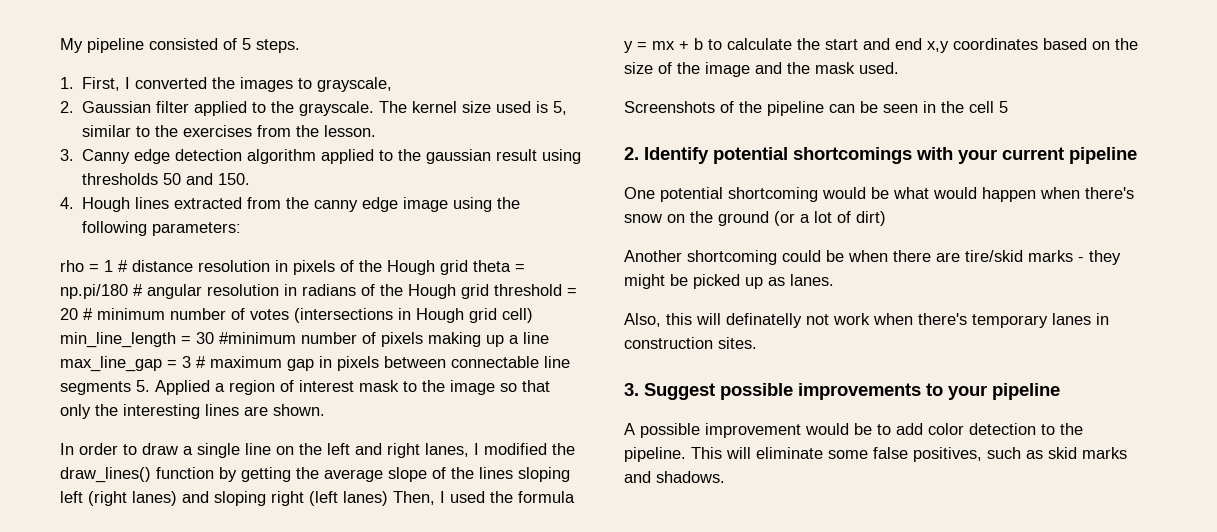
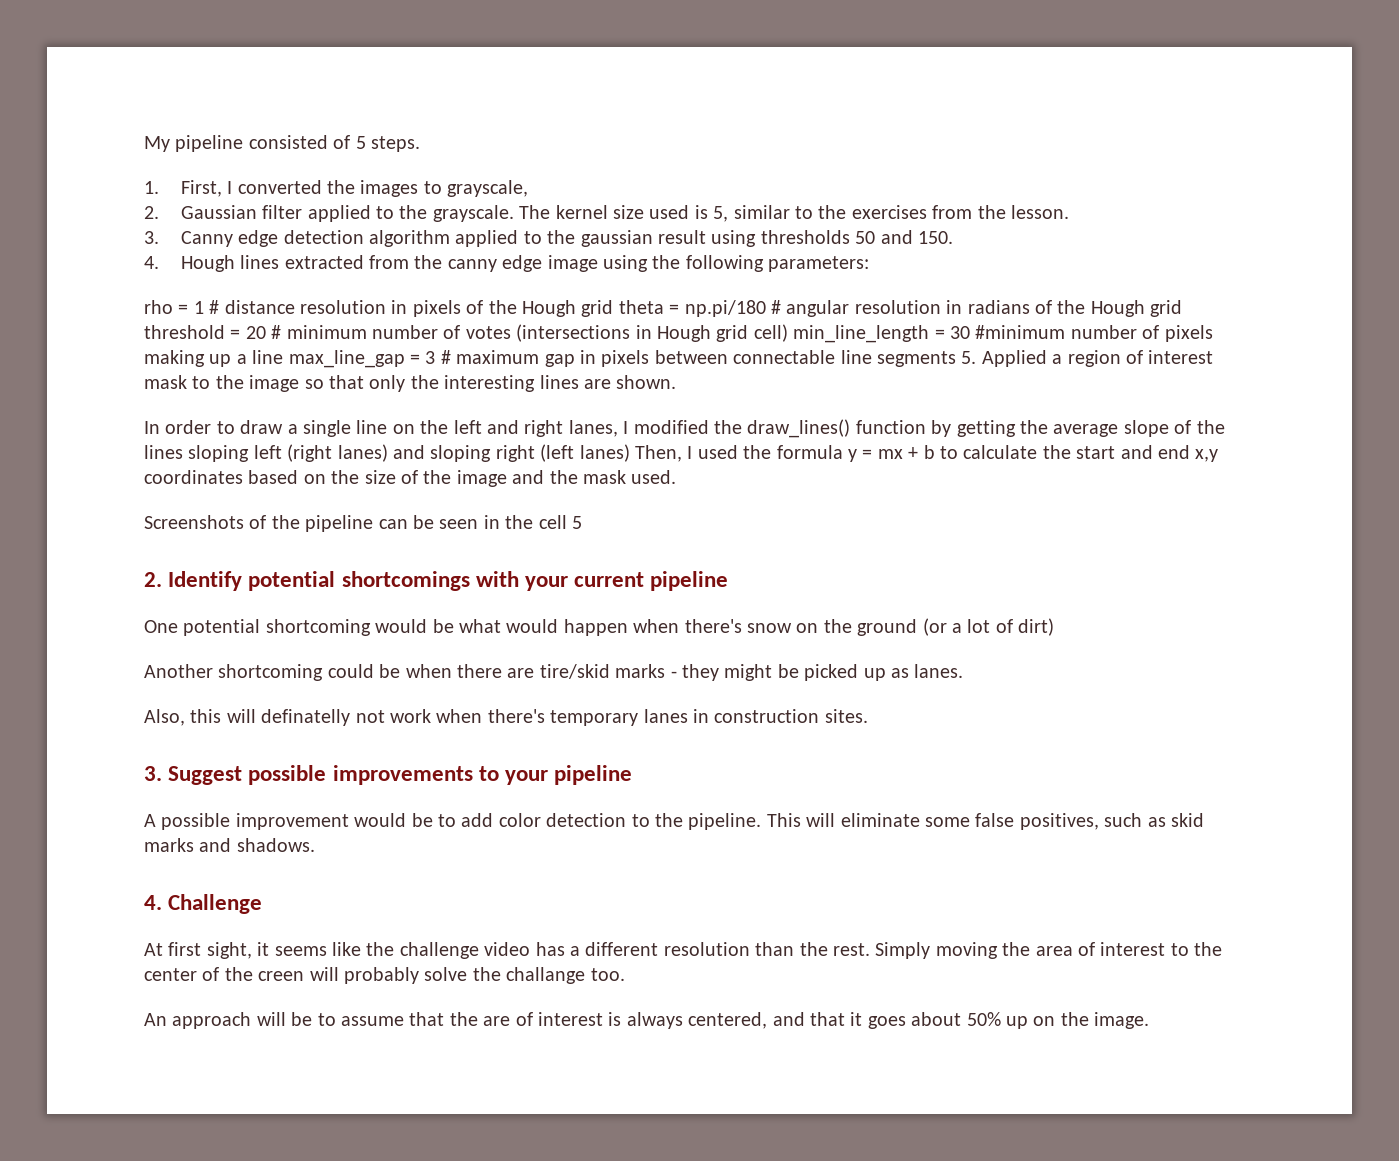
+ 4. Challenge
+ At first sight, it seems like the challenge video has a different resolution than the rest. Simply moving the area of interest to the center of the creen will probably solve the challange too.
+ An approach will be to assume that the are of interest is always centered, and that it goes about 50% up on the image.

